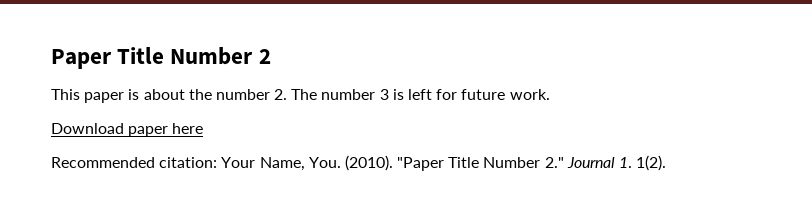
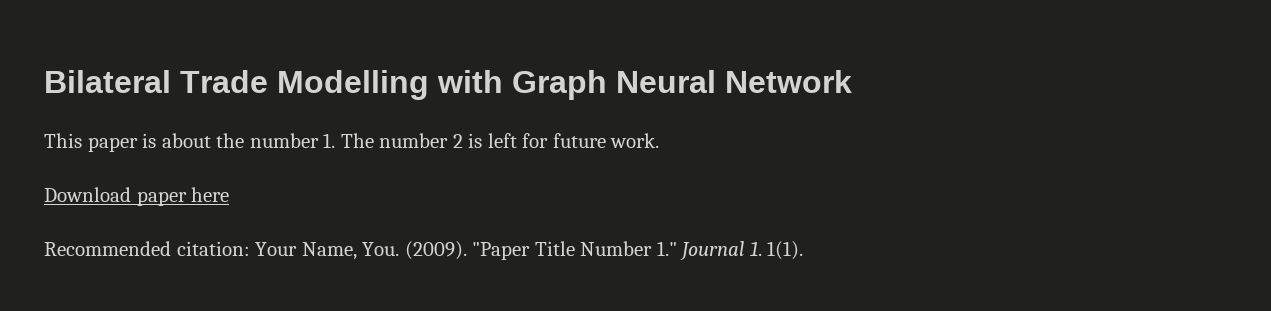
- Paper Title Number 2
+ Bilateral Trade Modelling with Graph Neural Network
- This paper is about the number 2. The number 3 is left for future work.
+ This paper is about the number 1. The number 2 is left for future work.
- Recommended citation: Your Name, You. (2010).
+ Recommended citation: Your Name, You. (2009).
- "Paper Title Number 2." Journal 1. 1(2).
+ "Paper Title Number 1." Journal 1. 1(1).

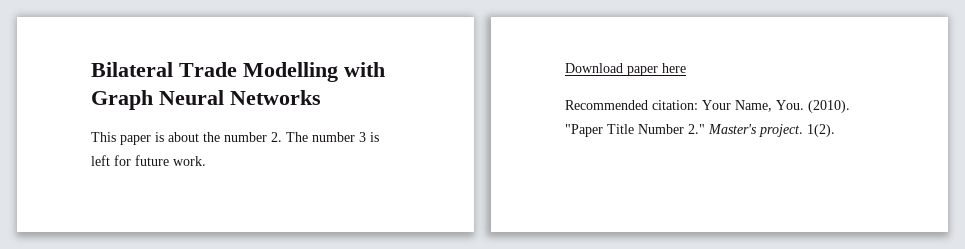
- Bilateral Trade Modelling with Graph Neural Network
+ Bilateral Trade Modelling with Graph Neural Networks
- This paper is about the number 1. The number 2 is left for future work.
+ This paper is about the number 2. The number 3 is left for future work.
- Recommended citation: Your Name, You. (2009).
+ Recommended citation: Your Name, You. (2010).
- "Paper Title Number 1." Journal 1. 1(1).
+ "Paper Title Number 2." Master's project. 1(2).

